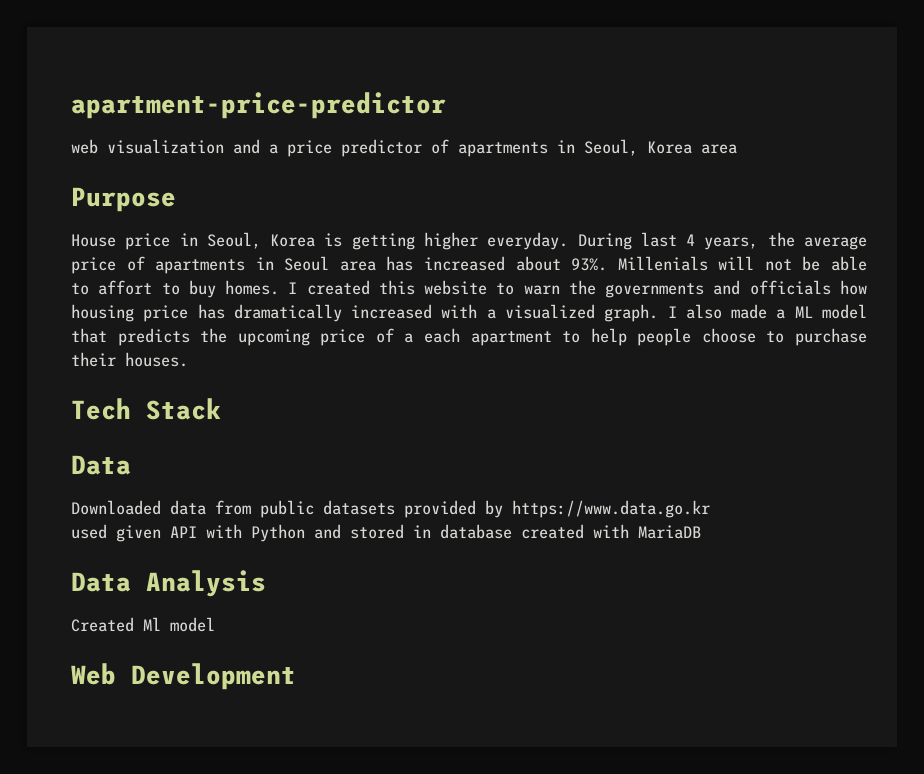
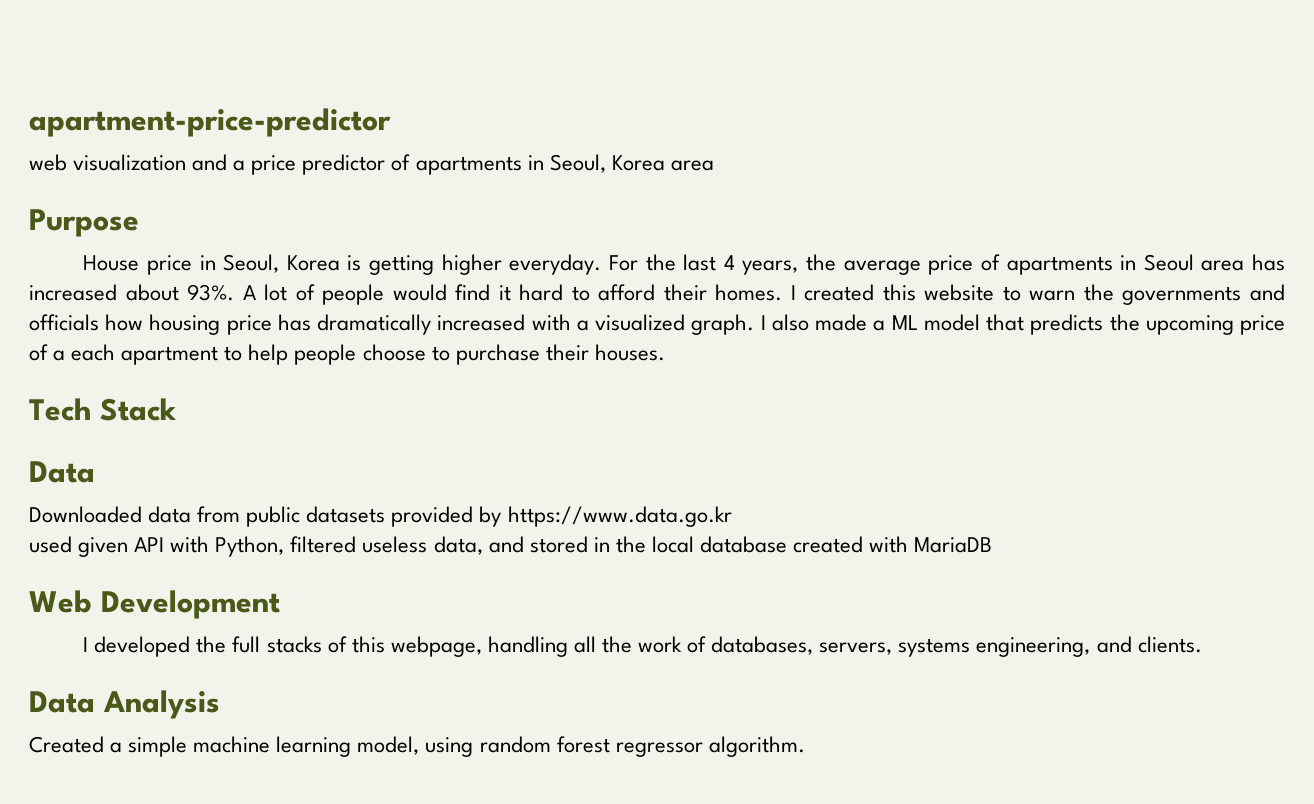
- During last 4 years, the average price of apartments in Seoul area has increased about 93%.
+ For the last 4 years, the average price of apartments in Seoul area has increased about 93%.
- Millenials will not be able to affort to buy homes.
+ A lot of people would find it hard to afford their homes.
- used given API with Python and stored in database created with MariaDB
+ used given API with Python, filtered useless data, and stored in the local database created with MariaDB
+ Web Development
+ I developed the full stacks of this webpage, handling all the work of databases, servers, systems engineering, and clients.
  Data Analysis
- Created Ml model
- Web Development
+ Created a simple machine learning model, using random forest regressor algorithm.

